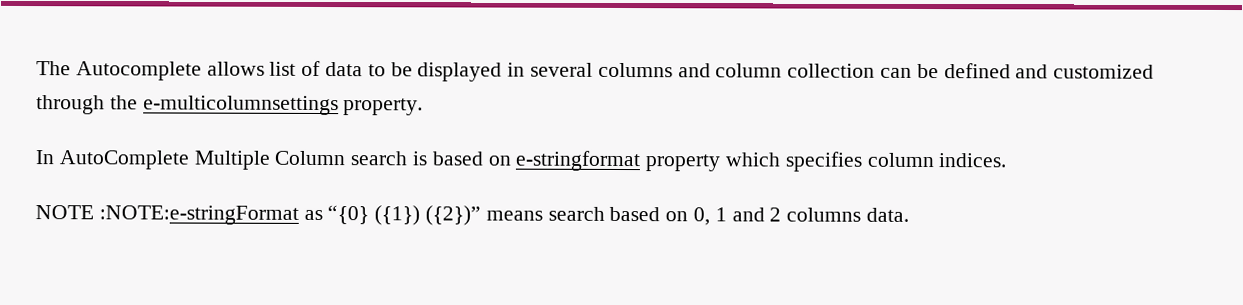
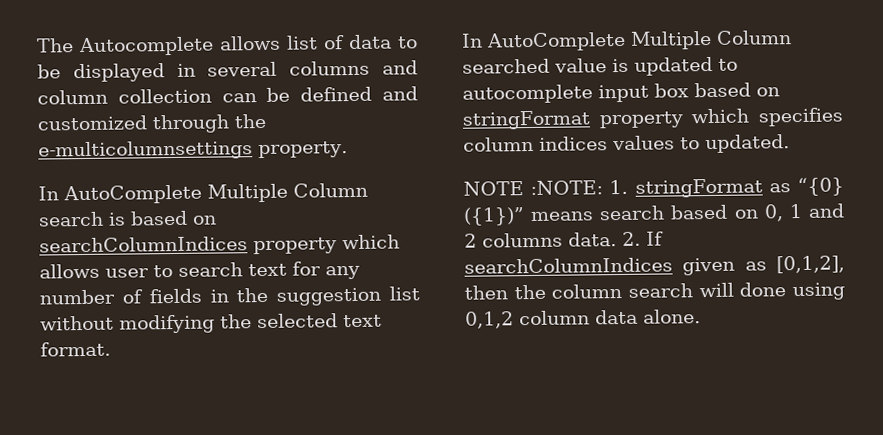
- In AutoComplete Multiple Column search is based on e-stringformat property which specifies column indices.
- NOTE :NOTE:e-stringFormat as “{0} ({1}) ({2})” means search based on 0, 1 and 2 columns data.
+ In AutoComplete Multiple Column search is based on searchColumnIndices property which allows user to search text for any number of fields in the suggestion list without modifying the selected text format.
+ In AutoComplete Multiple Column searched value is updated to autocomplete input box based on stringFormat property which specifies column indices values to updated.
+ NOTE :NOTE: 1. stringFormat as “{0} ({1})” means search based on 0, 1 and 2 columns data.
+ 2. If searchColumnIndices given as [0,1,2], then the column search will done using 0,1,2 column data alone.

